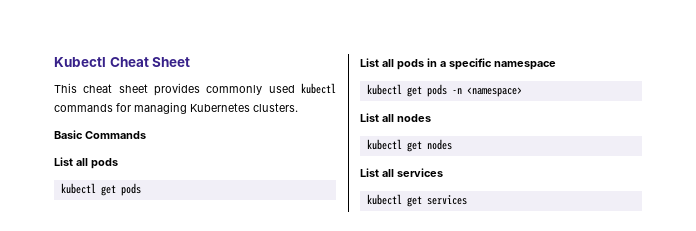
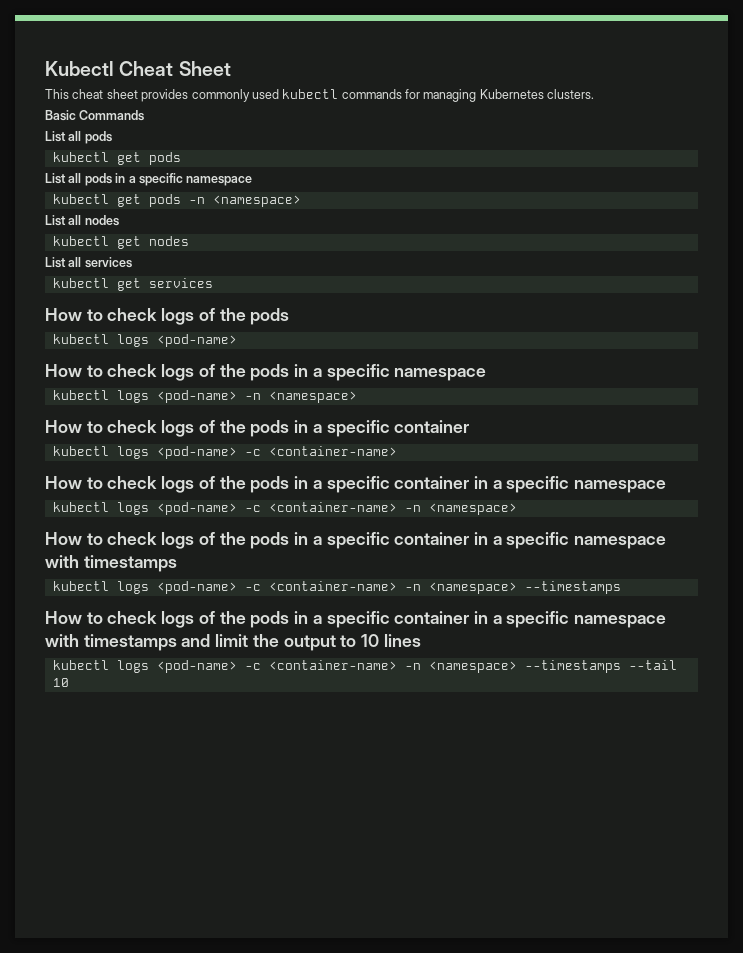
  kubectl get services
+ How to check logs of the pods
+ kubectl logs <pod-name>
+ How to check logs of the pods in a specific namespace
+ kubectl logs <pod-name> -n <namespace>
+ How to check logs of the pods in a specific container
+ kubectl logs <pod-name> -c <container-name>
+ How to check logs of the pods in a specific container in a specific namespace
+ kubectl logs <pod-name> -c <container-name> -n <namespace>
+ How to check logs of the pods in a specific container in a specific namespace with timestamps
+ kubectl logs <pod-name> -c <container-name> -n <namespace> --timestamps
+ How to check logs of the pods in a specific container in a specific namespace with timestamps and limit the output to 10 lines
+ kubectl logs <pod-name> -c <container-name> -n <namespace> --timestamps --tail 10

